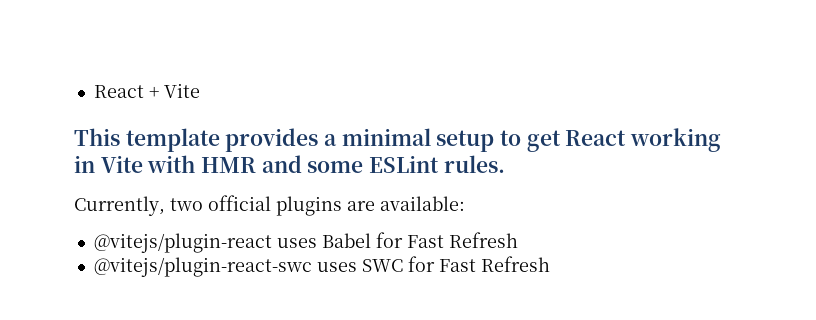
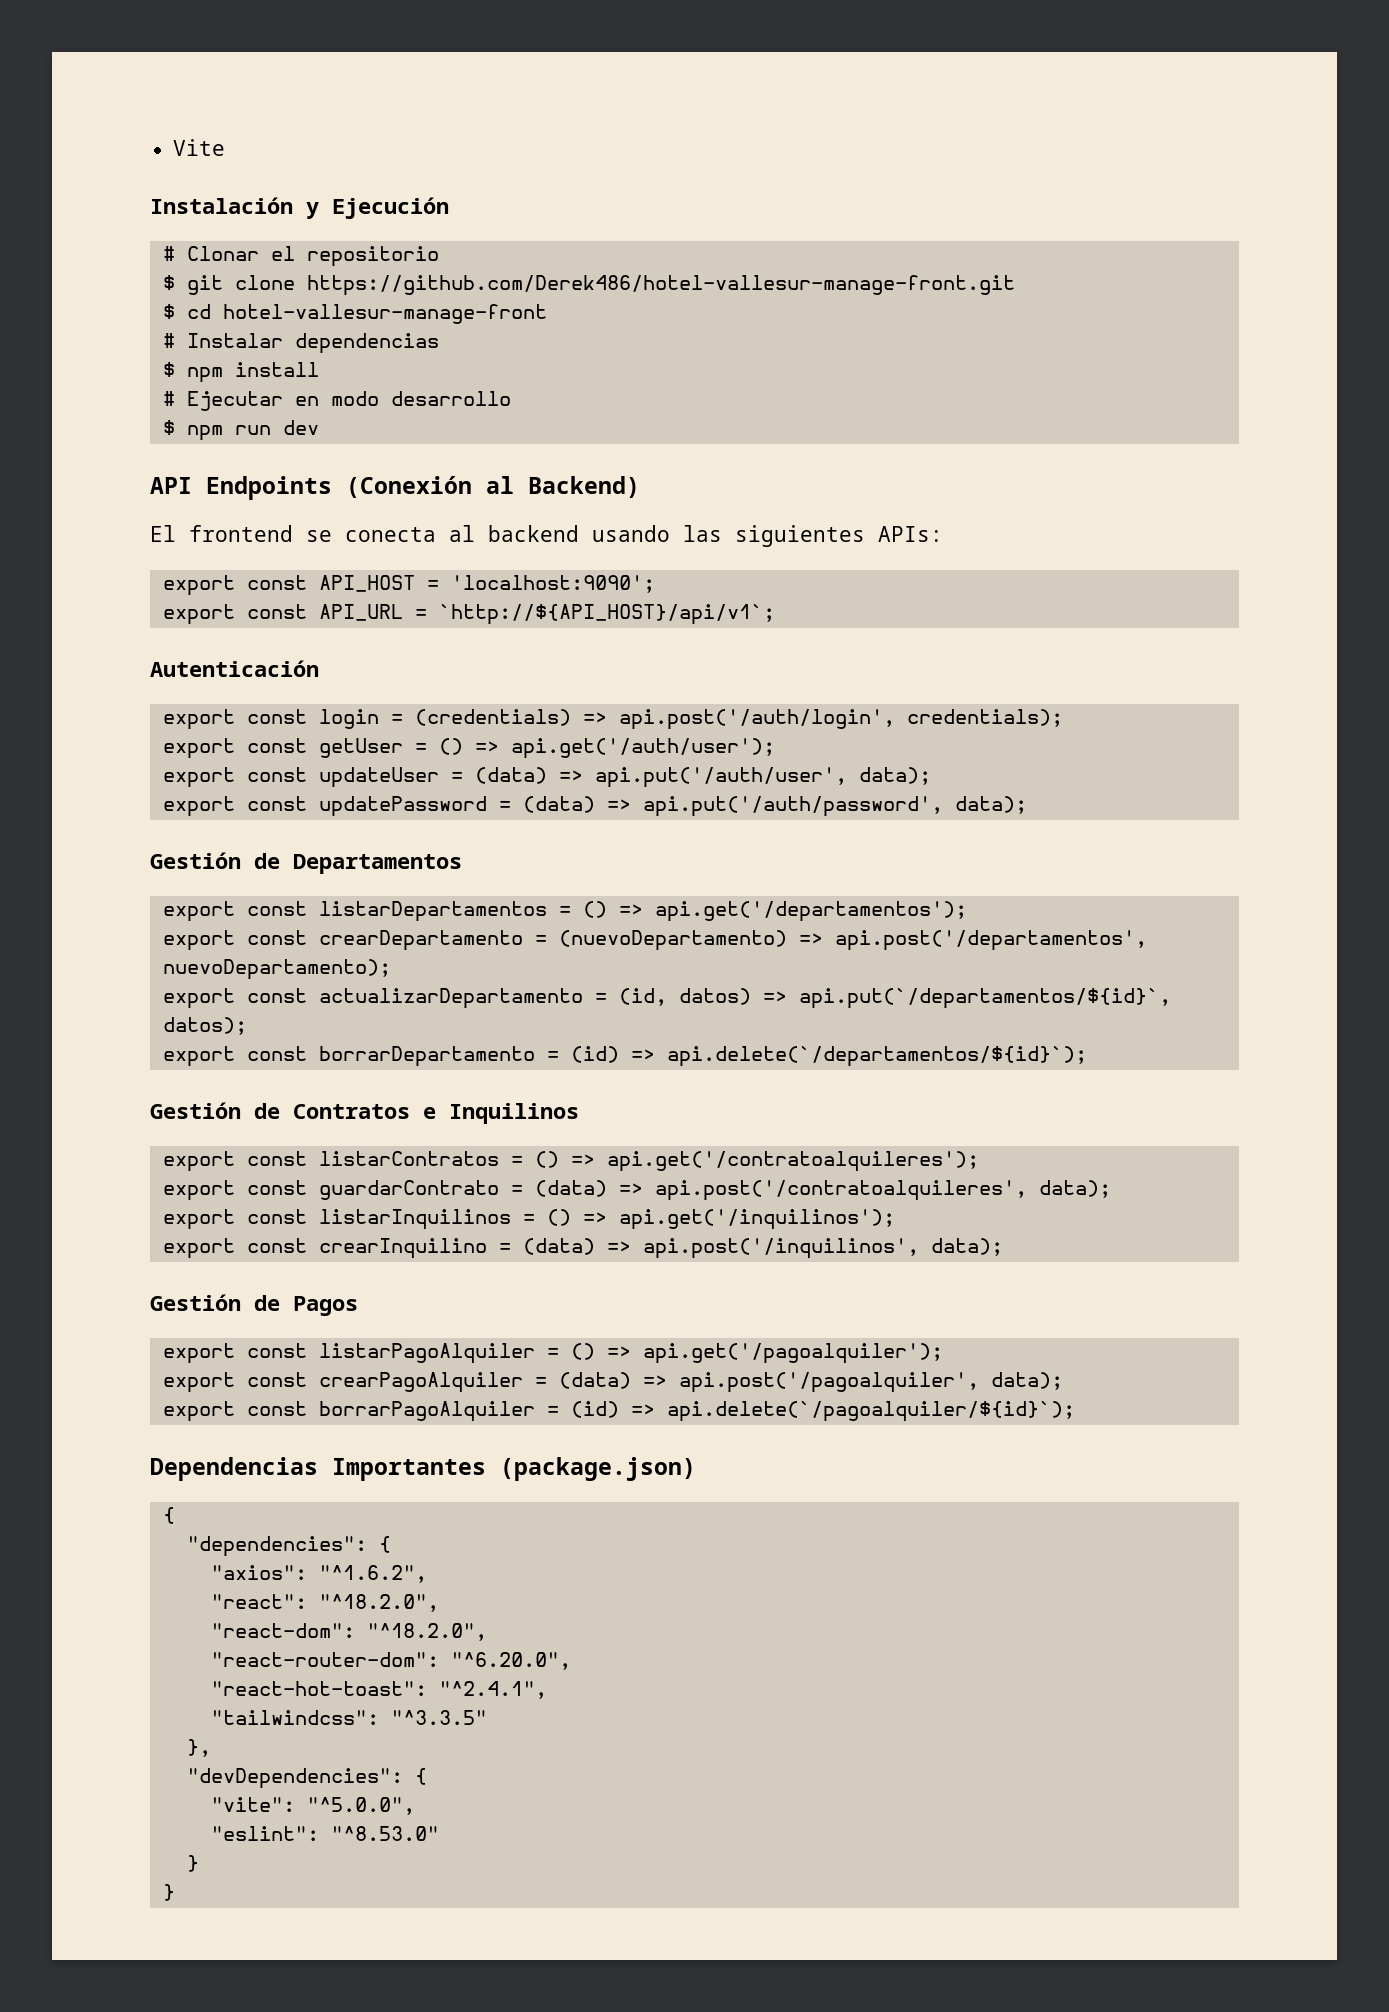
- React + Vite
+ Vite
- This template provides a minimal setup to get React working in Vite with HMR and some ESLint rules.
- Currently, two official plugins are available:
- @vitejs/plugin-react uses Babel for Fast Refresh
- @vitejs/plugin-react-swc uses SWC for Fast Refresh
+ Instalación y Ejecución
+ # Clonar el repositorio
+ $ git clone https://github.com/Derek486/hotel-vallesur-manage-front.git
+ $ cd hotel-vallesur-manage-front
+ # Instalar dependencias
+ $ npm install
+ # Ejecutar en modo desarrollo
+ $ npm run dev
+ API Endpoints (Conexión al Backend)
+ El frontend se conecta al backend usando las siguientes APIs:
+ export const API_HOST = 'localhost:9090';
+ export const API_URL = `http://${API_HOST}/api/v1`;
+ Autenticación
+ export const login = (credentials) => api.post('/auth/login', credentials);
+ export const getUser = () => api.get('/auth/user');
+ export const updateUser = (data) => api.put('/auth/user', data);
+ export const updatePassword = (data) => api.put('/auth/password', data);
+ Gestión de Departamentos
+ export const listarDepartamentos = () => api.get('/departamentos');
+ export const crearDepartamento = (nuevoDepartamento) => api.post('/departamentos', nuevoDepartamento);
+ export const actualizarDepartamento = (id, datos) => api.put(`/departamentos/${id}`, datos);
+ export const borrarDepartamento = (id) => api.delete(`/departamentos/${id}`);
+ Gestión de Contratos e Inquilinos
+ export const listarContratos = () => api.get('/contratoalquileres');
+ export const guardarContrato = (data) => api.post('/contratoalquileres', data);
+ export const listarInquilinos = () => api.get('/inquilinos');
+ export const crearInquilino = (data) => api.post('/inquilinos', data);
+ Gestión de Pagos
+ export const listarPagoAlquiler = () => api.get('/pagoalquiler');
+ export const crearPagoAlquiler = (data) => api.post('/pagoalquiler', data);
+ export const borrarPagoAlquiler = (id) => api.delete(`/pagoalquiler/${id}`);
+ Dependencias Importantes (package.json)
+ {
+ "dependencies": {
+ "axios": "^1.6.2",
+ "react": "^18.2.0",
+ "react-dom": "^18.2.0",
+ "react-router-dom": "^6.20.0",
+ "react-hot-toast": "^2.4.1",
+ "tailwindcss": "^3.3.5"
+ },
+ "devDependencies": {
+ "vite": "^5.0.0",
+ "eslint": "^8.53.0"
+ }
+ }

